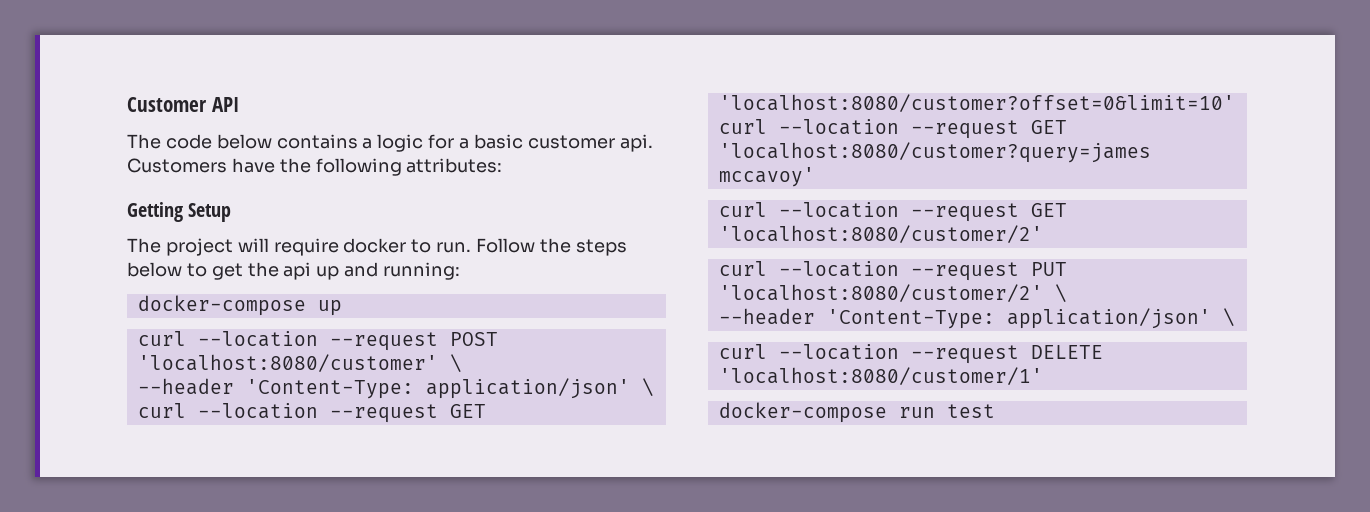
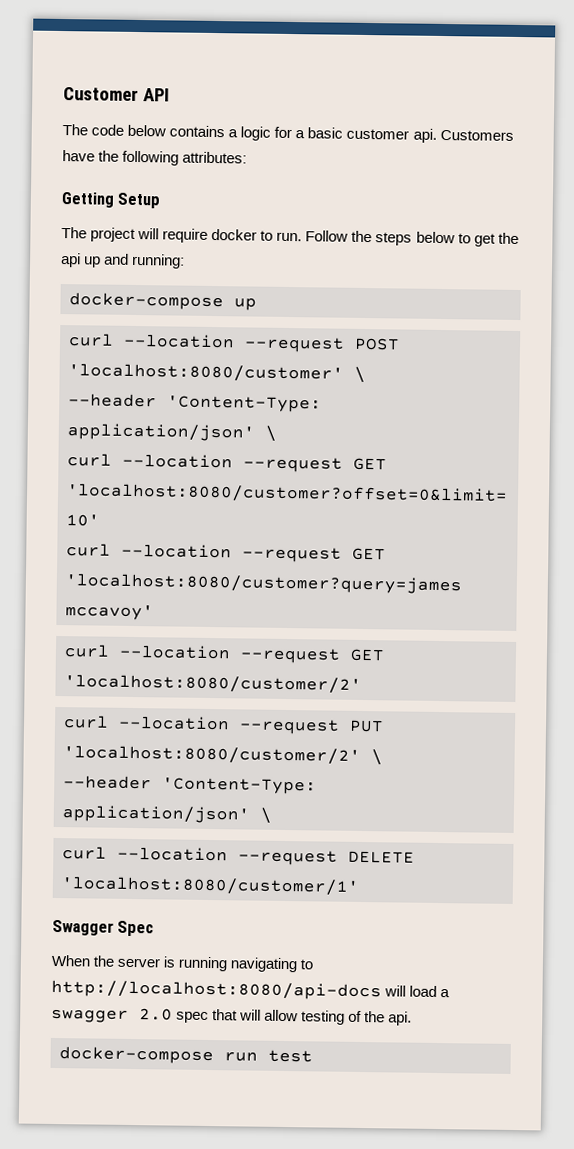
+ Swagger Spec
+ When the server is running navigating to http://localhost:8080/api-docs will load a swagger 2.0 spec that will allow testing of the api.

